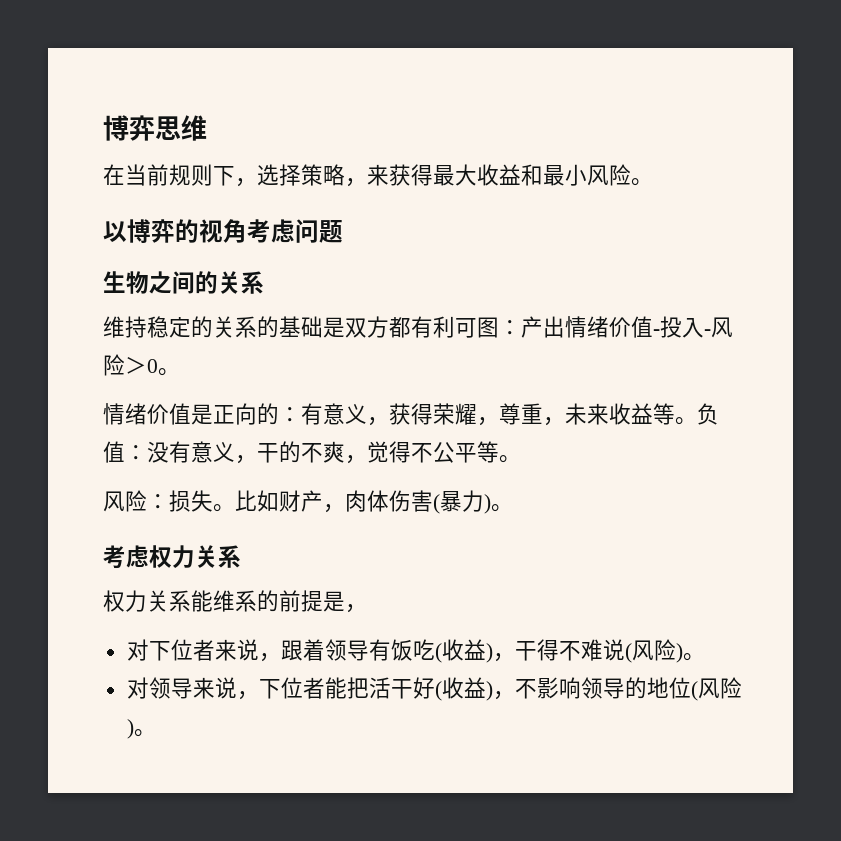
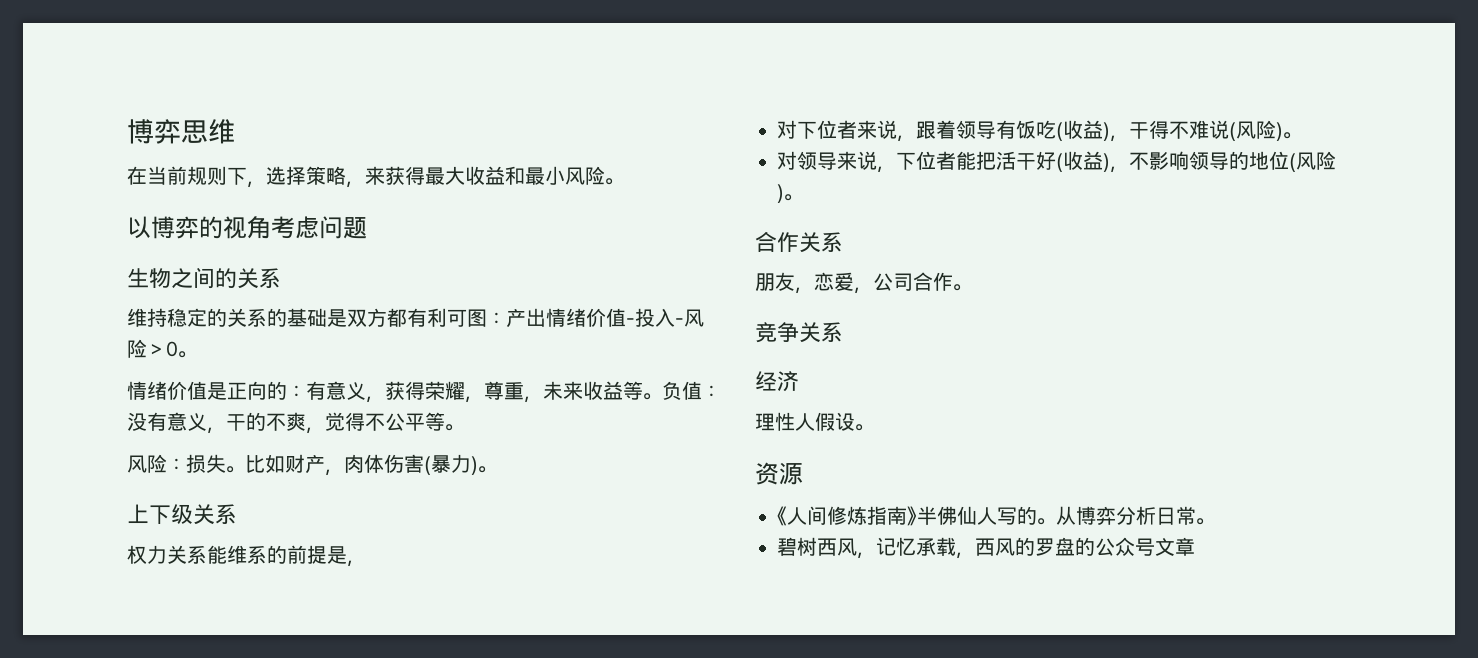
- 考虑权力关系
+ 上下级关系
+ 合作关系
+ 朋友，恋爱，公司合作。
+ 竞争关系
+ 经济
+ 理性人假设。
+ 资源
+ 《人间修炼指南》半佛仙人写的。从博弈分析日常。
+ 碧树西风，记忆承载，西风的罗盘的公众号文章

